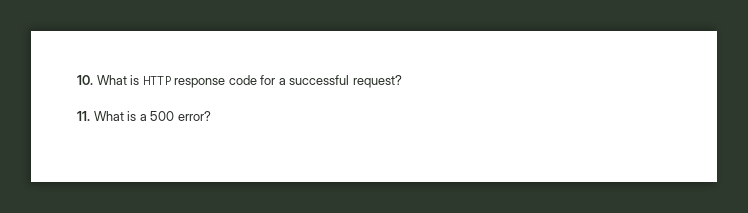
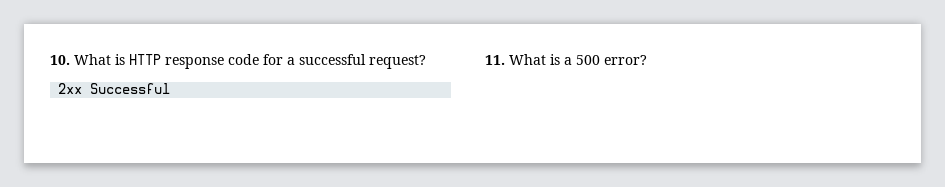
+ 2xx Successful

